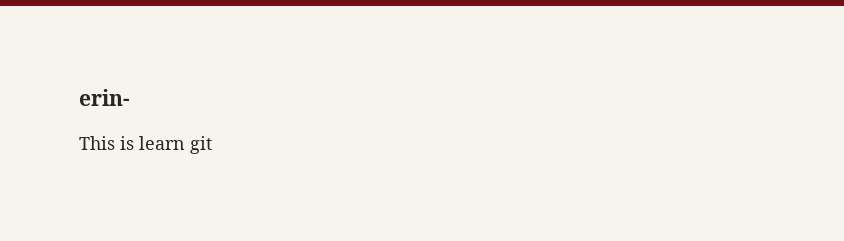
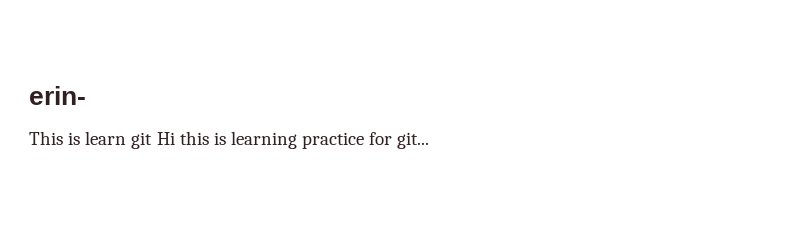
- This is learn git
+ This is learn git Hi this is learning practice for git...

